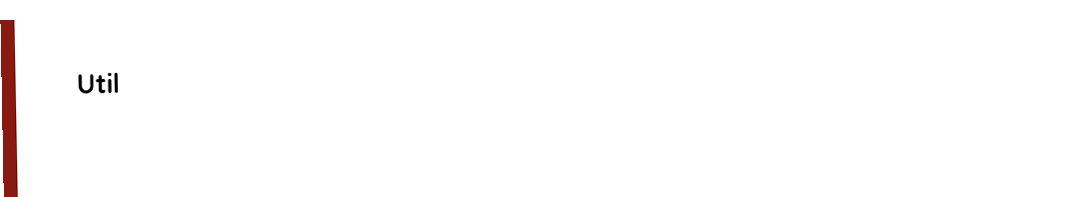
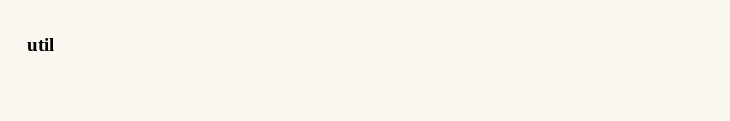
- Util
+ util

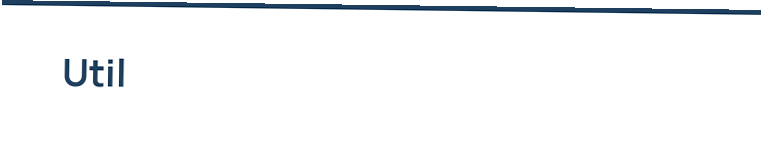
- util
+ Util

